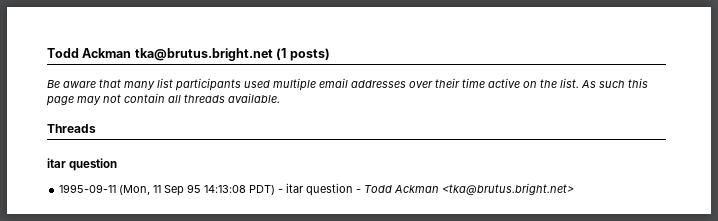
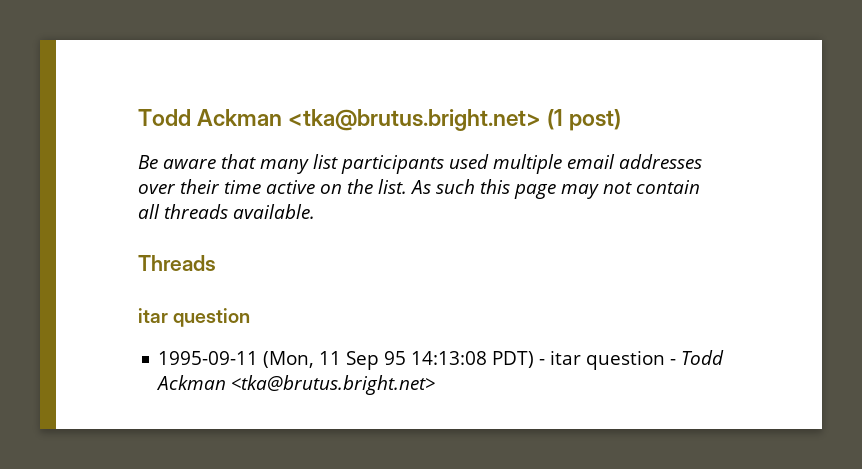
- Todd Ackman tka@brutus.bright.net (1 posts)
+ Todd Ackman <tka@brutus.bright.net> (1 post)

